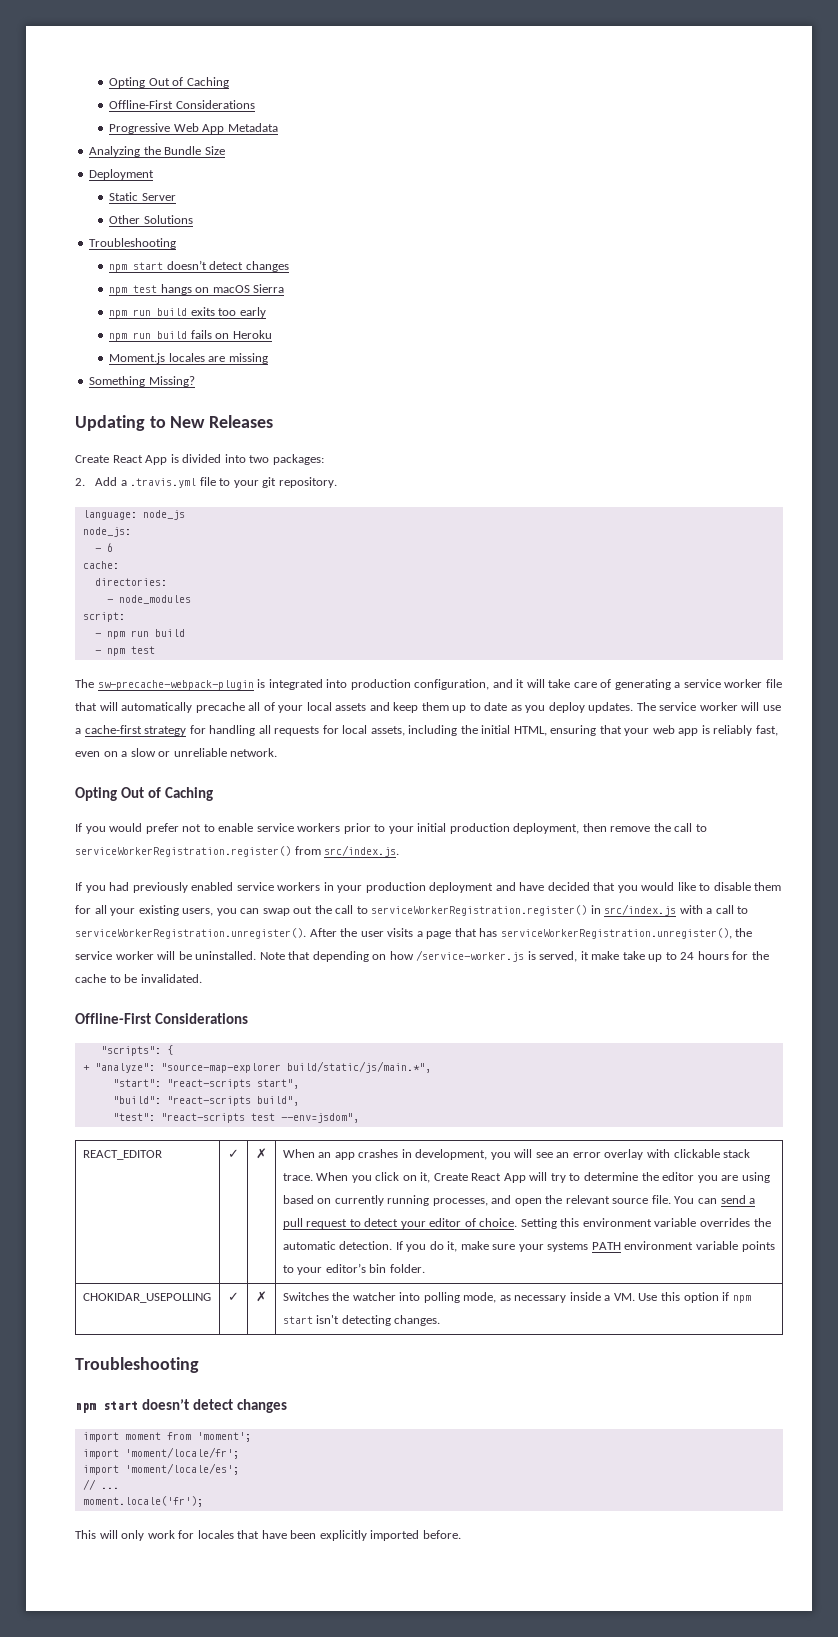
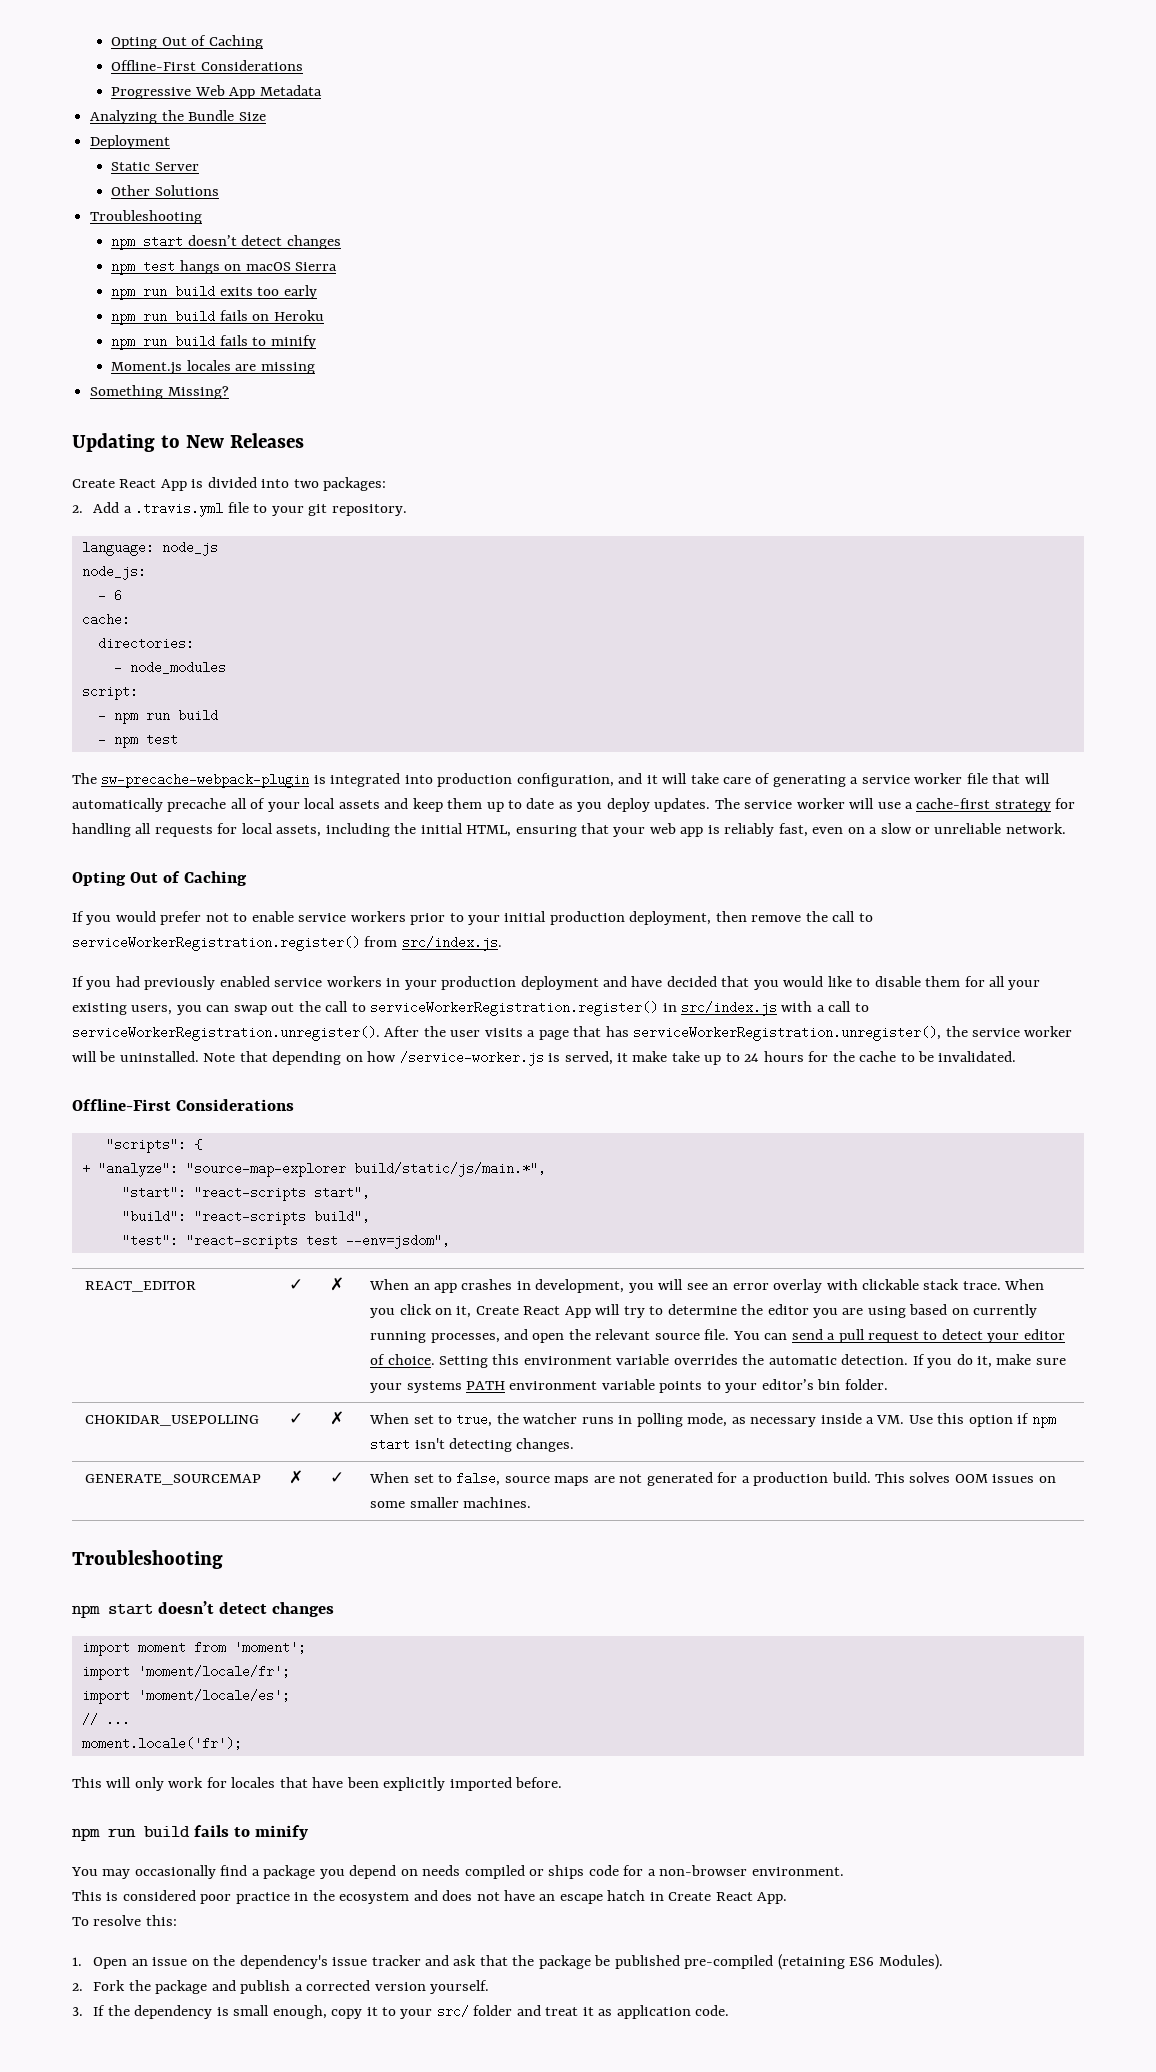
  npm run build fails on Heroku
+ npm run build fails to minify
- CHOKIDAR_USEPOLLING | ✓ | ✗ | Switches the watcher into polling mode, as necessary inside a VM. Use this option if npm start isn't detecting changes.
+ CHOKIDAR_USEPOLLING | ✓ | ✗ | When set to true, the watcher runs in polling mode, as necessary inside a VM. Use this option if npm start isn't detecting changes.
+ GENERATE_SOURCEMAP | ✗ | ✓ | When set to false, source maps are not generated for a production build. This solves OOM issues on some smaller machines.
  This will only work for locales that have been explicitly imported before.
+ npm run build fails to minify
+ You may occasionally find a package you depend on needs compiled or ships code for a non-browser environment.
+ This is considered poor practice in the ecosystem and does not have an escape hatch in Create React App.
+ To resolve this:
+ 1. Open an issue on the dependency's issue tracker and ask that the package be published pre-compiled (retaining ES6 Modules).
+ 2. Fork the package and publish a corrected version yourself.
+ 3. If the dependency is small enough, copy it to your src/ folder and treat it as application code.

